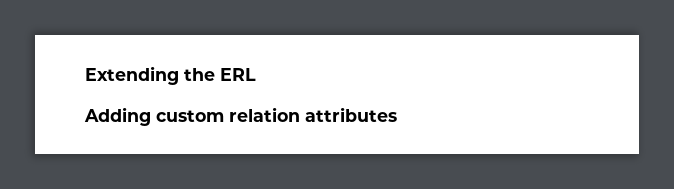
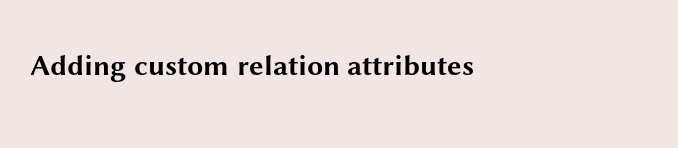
- Extending the ERL

